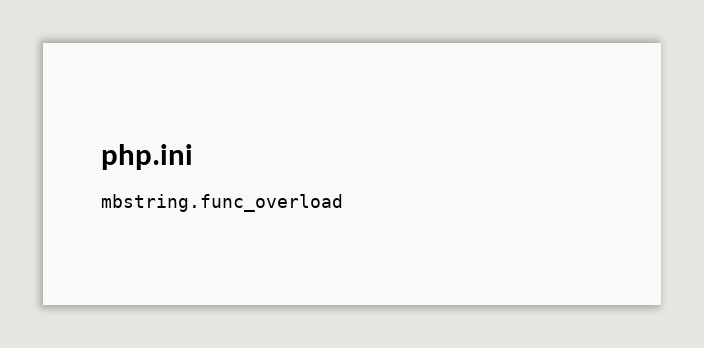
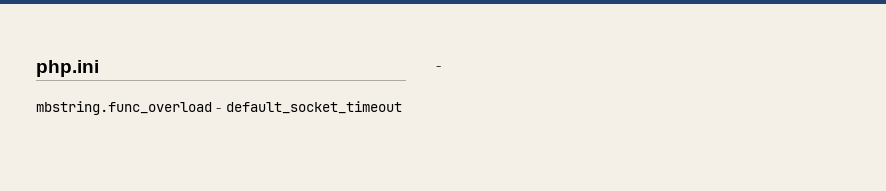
- mbstring.func_overload
+ mbstring.func_overload - default_socket_timeout -

